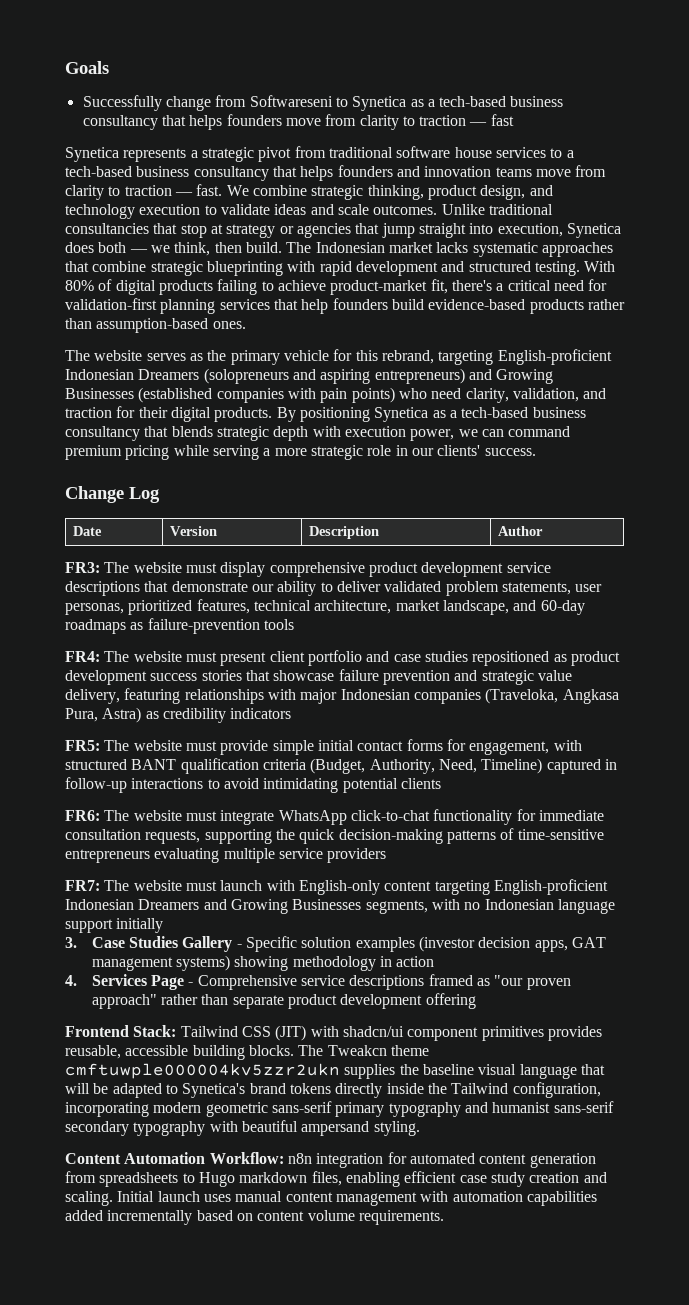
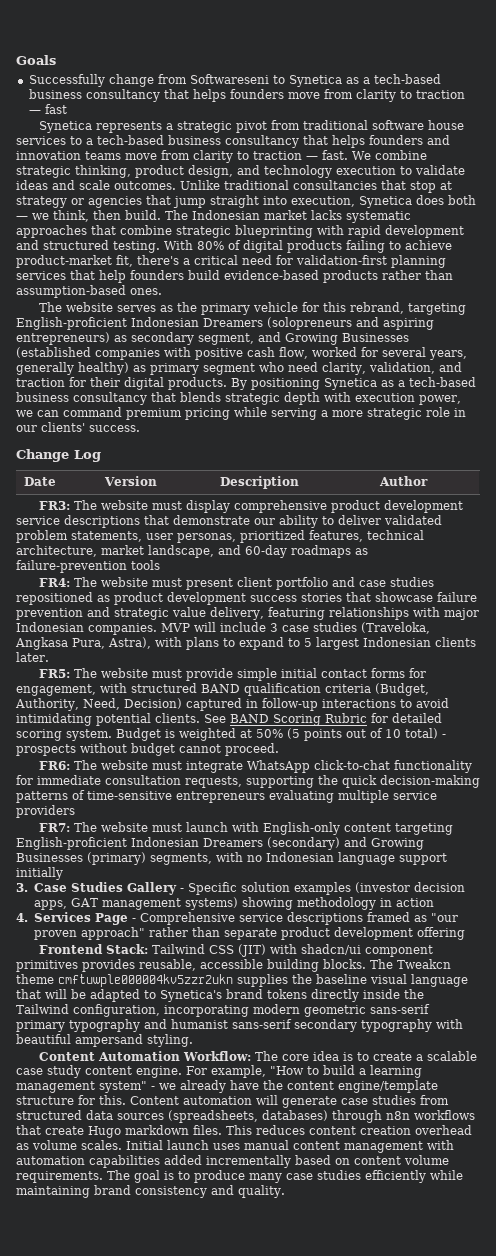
- The website serves as the primary vehicle for this rebrand, targeting English-proficient Indonesian Dreamers (solopreneurs and aspiring entrepreneurs) and Growing Businesses (established companies with pain points) who need clarity, validation, and traction for their digital products.
+ The website serves as the primary vehicle for this rebrand, targeting English-proficient Indonesian Dreamers (solopreneurs and aspiring entrepreneurs) as secondary segment, and Growing Businesses (established companies with positive cash flow, worked for several years, generally healthy) as primary segment who need clarity, validation, and traction for their digital products.
- FR4: The website must present client portfolio and case studies repositioned as product development success stories that showcase failure prevention and strategic value delivery, featuring relationships with major Indonesian companies (Traveloka, Angkasa Pura, Astra) as credibility indicators
+ FR4: The website must present client portfolio and case studies repositioned as product development success stories that showcase failure prevention and strategic value delivery, featuring relationships with major Indonesian companies. MVP will include 3 case studies (Traveloka, Angkasa Pura, Astra), with plans to expand to 5 largest Indonesian clients later.
- FR5: The website must provide simple initial contact forms for engagement, with structured BANT qualification criteria (Budget, Authority, Need, Timeline) captured in follow-up interactions to avoid intimidating potential clients
+ FR5: The website must provide simple initial contact forms for engagement, with structured BAND qualification criteria (Budget, Authority, Need, Decision) captured in follow-up interactions to avoid intimidating potential clients. See BAND Scoring Rubric for detailed scoring system. Budget is weighted at 50% (5 points out of 10 total) - prospects without budget cannot proceed.
- FR7: The website must launch with English-only content targeting English-proficient Indonesian Dreamers and Growing Businesses segments, with no Indonesian language support initially
+ FR7: The website must launch with English-only content targeting English-proficient Indonesian Dreamers (secondary) and Growing Businesses (primary) segments, with no Indonesian language support initially
- Content Automation Workflow: n8n integration for automated content generation from spreadsheets to Hugo markdown files, enabling efficient case study creation and scaling.
+ Content Automation Workflow: The core idea is to create a scalable case study content engine. For example, "How to build a learning management system" - we already have the content engine/template structure for this. Content automation will generate case studies from structured data sources (spreadsheets, databases) through n8n workflows that create Hugo markdown files. This reduces content creation overhead as volume scales.
+ The goal is to produce many case studies efficiently while maintaining brand consistency and quality.

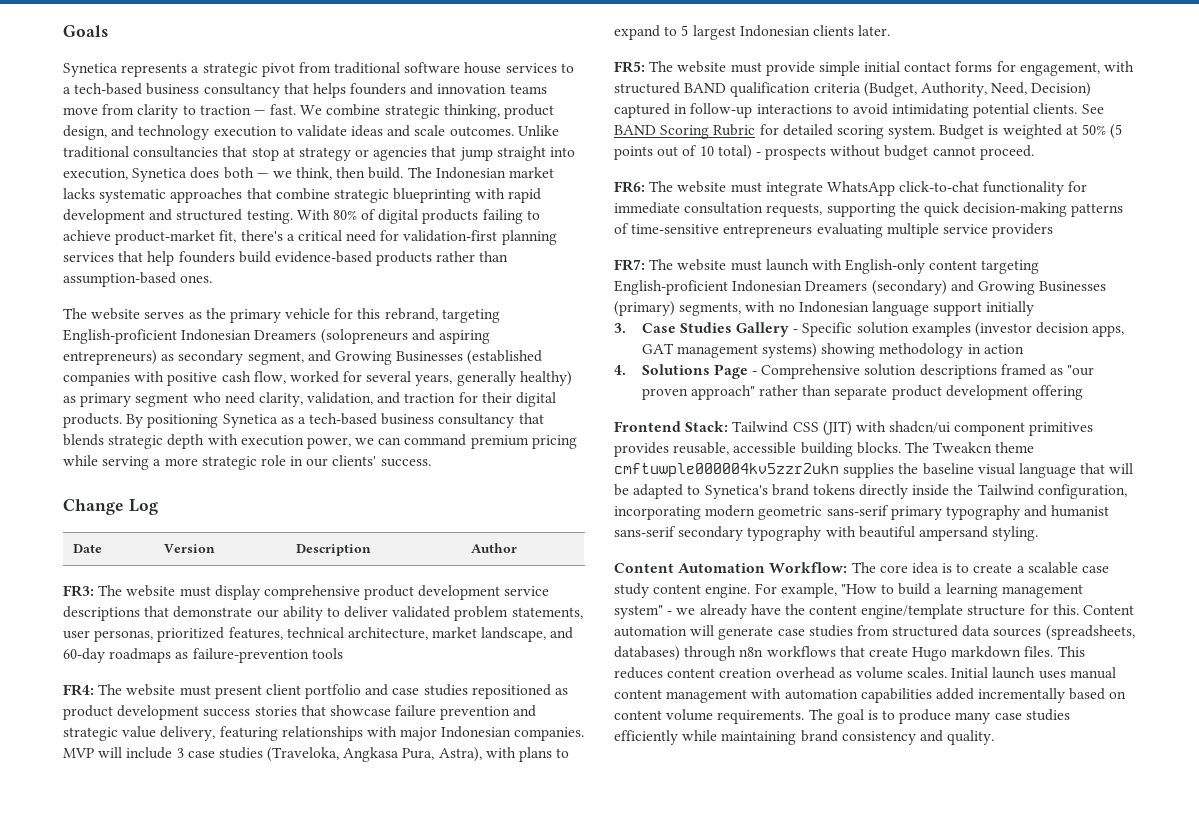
- Successfully change from Softwareseni to Synetica as a tech-based business consultancy that helps founders move from clarity to traction — fast
- 4. Services Page - Comprehensive service descriptions framed as "our proven approach" rather than separate product development offering
+ 4. Solutions Page - Comprehensive solution descriptions framed as "our proven approach" rather than separate product development offering

